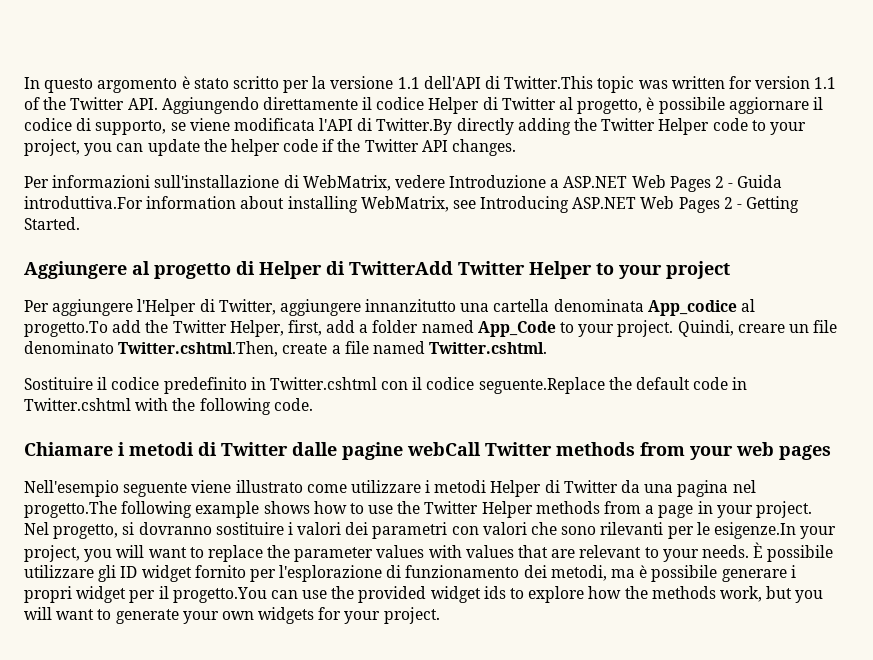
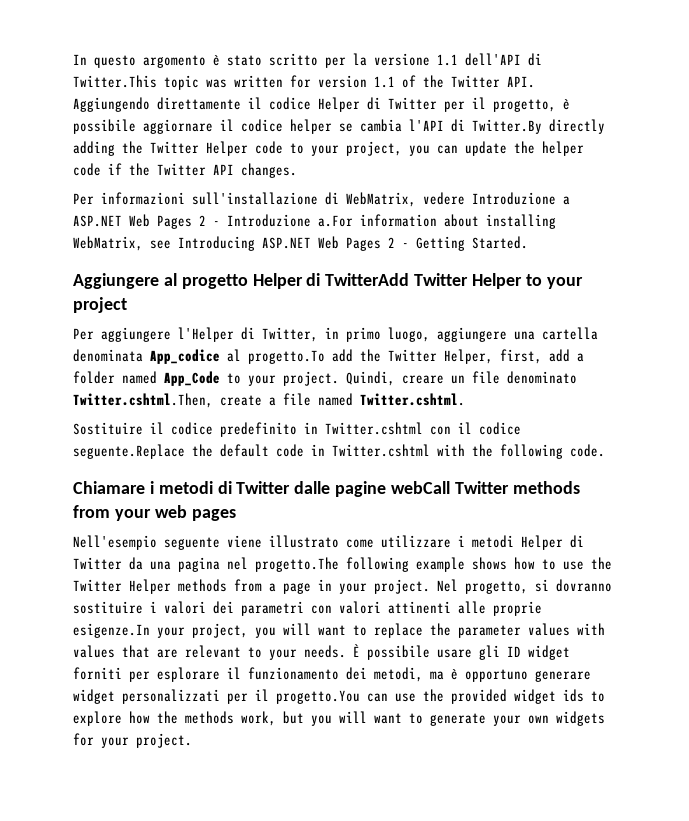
- In questo argomento è stato scritto per la versione 1.1 dell'API di Twitter.This topic was written for version 1.1 of the Twitter API. Aggiungendo direttamente il codice Helper di Twitter al progetto, è possibile aggiornare il codice di supporto, se viene modificata l'API di Twitter.By directly adding the Twitter Helper code to your project, you can update the helper code if the Twitter API changes.
+ In questo argomento è stato scritto per la versione 1.1 dell'API di Twitter.This topic was written for version 1.1 of the Twitter API. Aggiungendo direttamente il codice Helper di Twitter per il progetto, è possibile aggiornare il codice helper se cambia l'API di Twitter.By directly adding the Twitter Helper code to your project, you can update the helper code if the Twitter API changes.
- Per informazioni sull'installazione di WebMatrix, vedere Introduzione a ASP.NET Web Pages 2 - Guida introduttiva.For information about installing WebMatrix, see Introducing ASP.NET Web Pages 2 - Getting Started.
+ Per informazioni sull'installazione di WebMatrix, vedere Introduzione a ASP.NET Web Pages 2 - Introduzione a.For information about installing WebMatrix, see Introducing ASP.NET Web Pages 2 - Getting Started.
- Aggiungere al progetto di Helper di TwitterAdd Twitter Helper to your project
+ Aggiungere al progetto Helper di TwitterAdd Twitter Helper to your project
- Per aggiungere l'Helper di Twitter, aggiungere innanzitutto una cartella denominata App_codice al progetto.To add the Twitter Helper, first, add a folder named App_Code to your project.
+ Per aggiungere l'Helper di Twitter, in primo luogo, aggiungere una cartella denominata App_codice al progetto.To add the Twitter Helper, first, add a folder named App_Code to your project.
- Nel progetto, si dovranno sostituire i valori dei parametri con valori che sono rilevanti per le esigenze.In your project, you will want to replace the parameter values with values that are relevant to your needs.
+ Nel progetto, si dovranno sostituire i valori dei parametri con valori attinenti alle proprie esigenze.In your project, you will want to replace the parameter values with values that are relevant to your needs.
- È possibile utilizzare gli ID widget fornito per l'esplorazione di funzionamento dei metodi, ma è possibile generare i propri widget per il progetto.You can use the provided widget ids to explore how the methods work, but you will want to generate your own widgets for your project.
+ È possibile usare gli ID widget forniti per esplorare il funzionamento dei metodi, ma è opportuno generare widget personalizzati per il progetto.You can use the provided widget ids to explore how the methods work, but you will want to generate your own widgets for your project.

